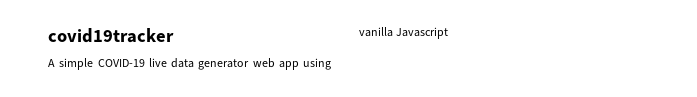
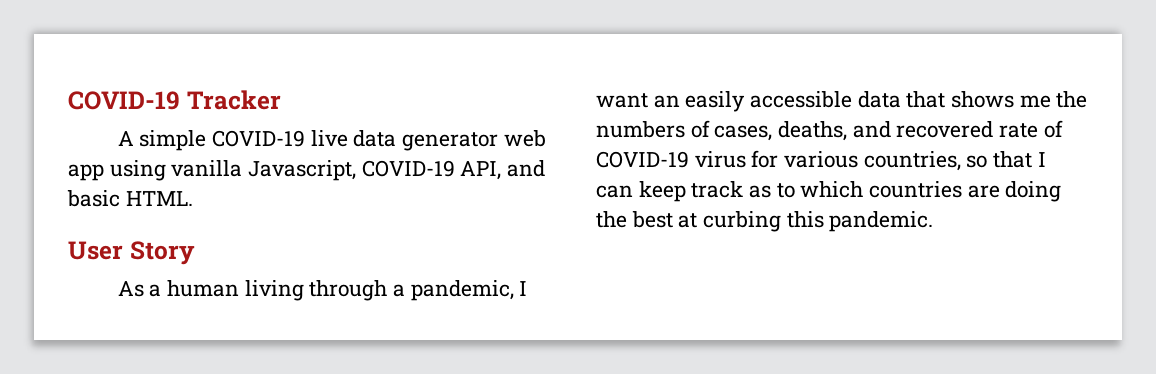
- covid19tracker
+ COVID-19 Tracker
- A simple COVID-19 live data generator web app using vanilla Javascript
+ A simple COVID-19 live data generator web app using vanilla Javascript, COVID-19 API, and basic HTML.
+ User Story
+ As a human living through a pandemic, I want an easily accessible data that shows me the numbers of cases, deaths, and recovered rate of COVID-19 virus for various countries, so that I can keep track as to which countries are doing the best at curbing this pandemic.

